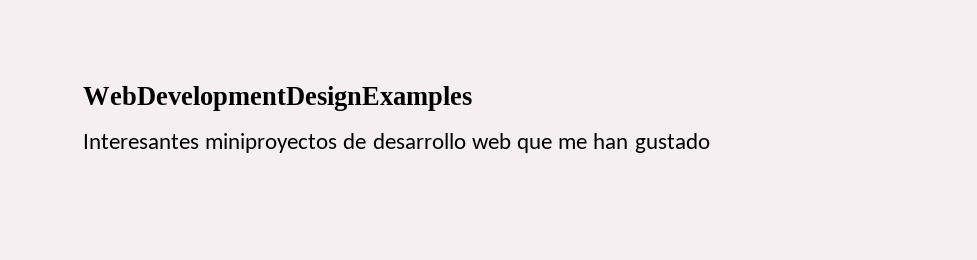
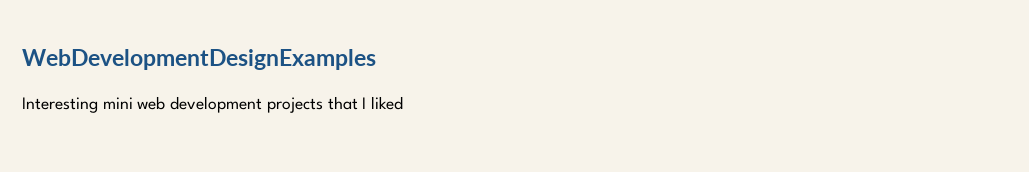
- Interesantes miniproyectos de desarrollo web que me han gustado
+ Interesting mini web development projects that I liked

